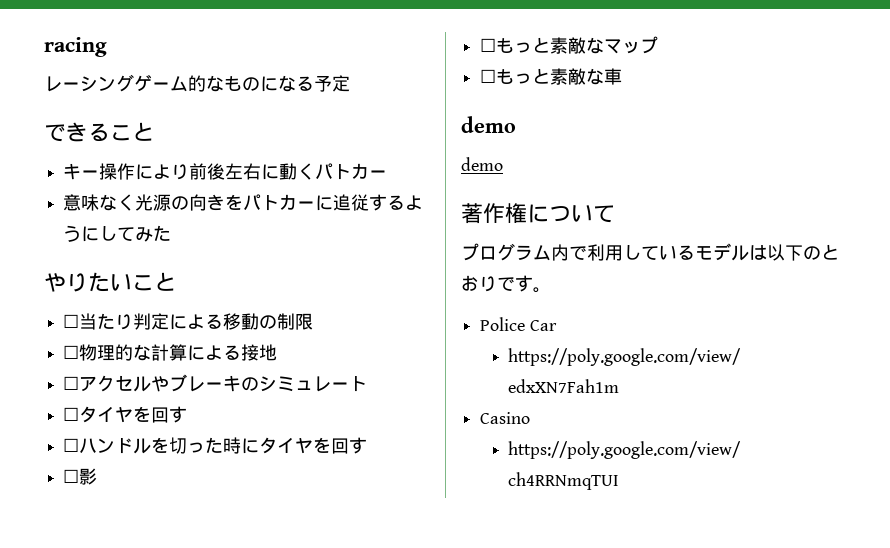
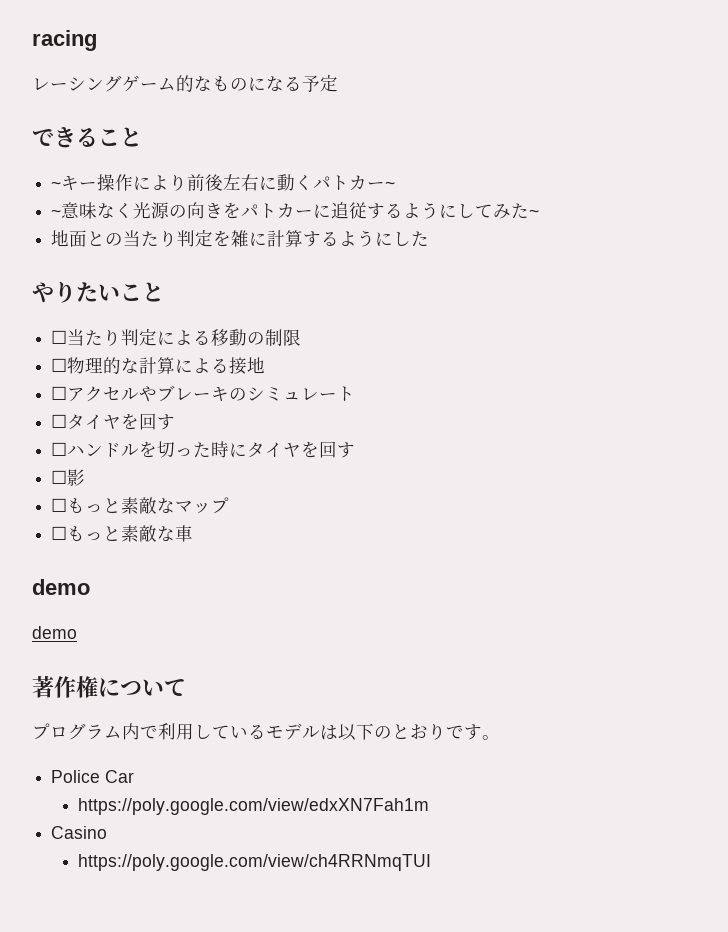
- キー操作により前後左右に動くパトカー
- 意味なく光源の向きをパトカーに追従するようにしてみた
+ ~キー操作により前後左右に動くパトカー~
+ ~意味なく光源の向きをパトカーに追従するようにしてみた~
+ 地面との当たり判定を雑に計算するようにした

